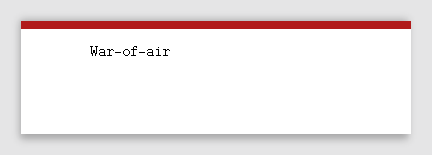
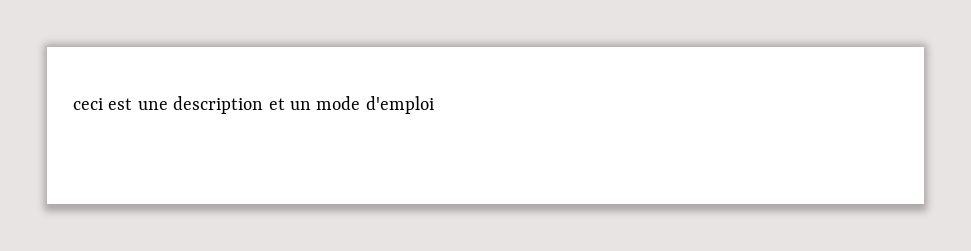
- War-of-air
+ ceci est une description et un mode d'emploi

